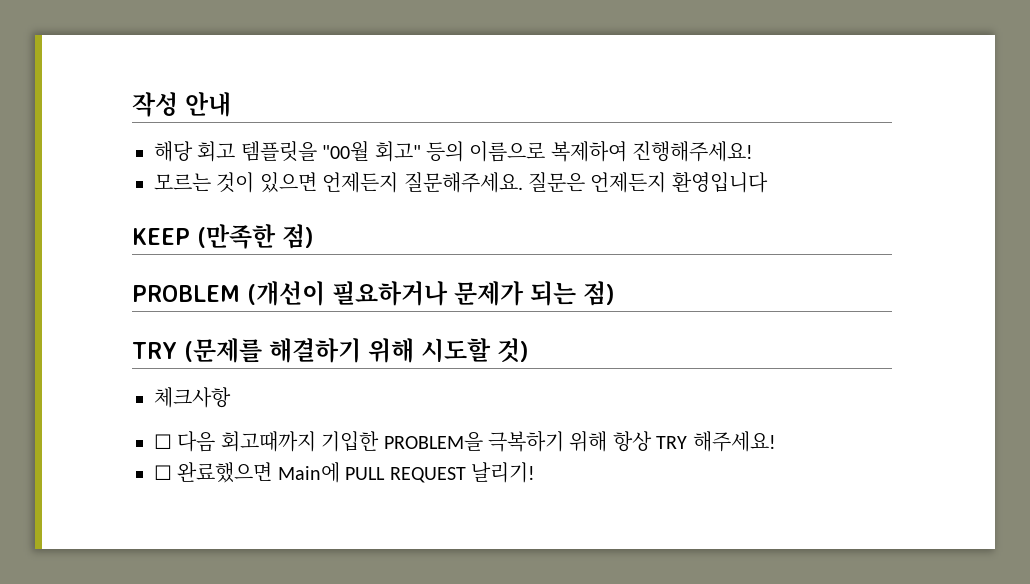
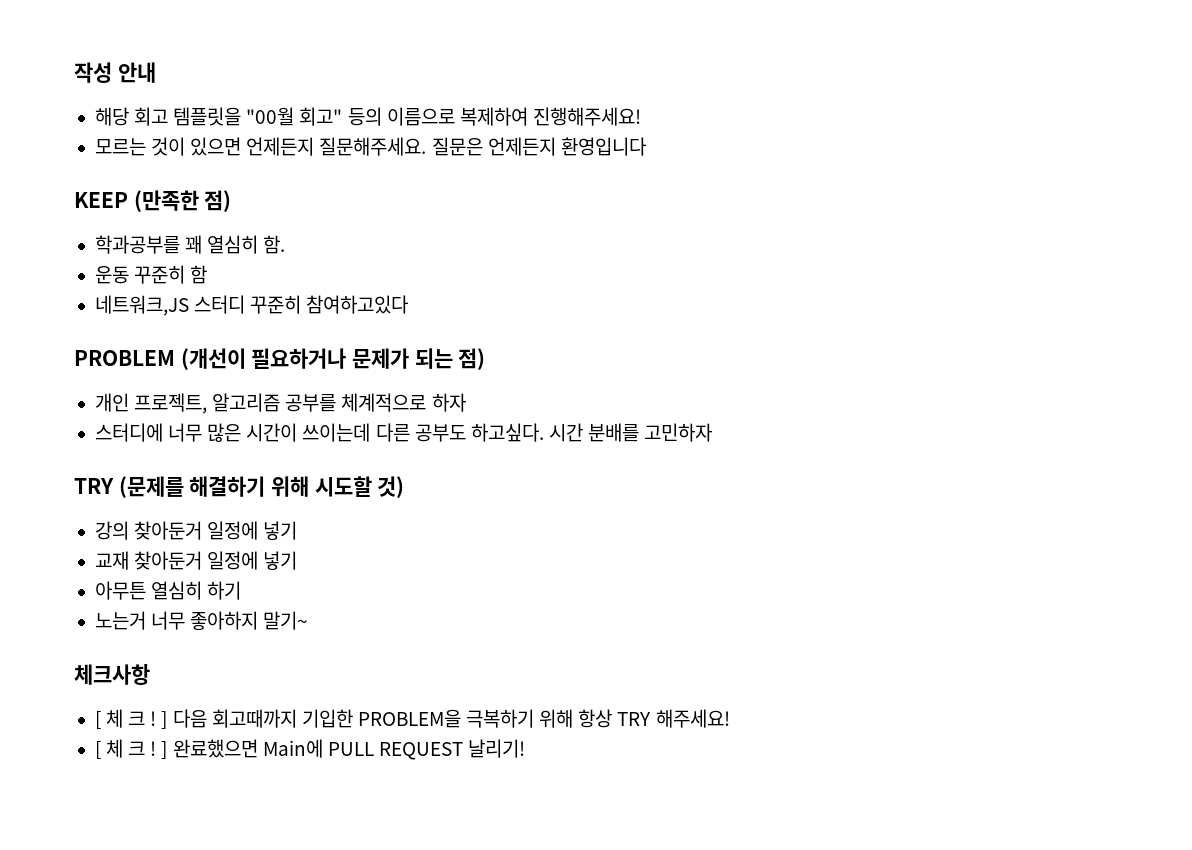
+ 학과공부를 꽤 열심히 함.
+ 운동 꾸준히 함
+ 네트워크,JS 스터디 꾸준히 참여하고있다
+ 개인 프로젝트, 알고리즘 공부를 체계적으로 하자
+ 스터디에 너무 많은 시간이 쓰이는데 다른 공부도 하고싶다. 시간 분배를 고민하자
+ 강의 찾아둔거 일정에 넣기
+ 교재 찾아둔거 일정에 넣기
+ 아무튼 열심히 하기
+ 노는거 너무 좋아하지 말기~
  체크사항
- ☐ 다음 회고때까지 기입한 PROBLEM을 극복하기 위해 항상 TRY 해주세요!
+ [ 체 크 ! ] 다음 회고때까지 기입한 PROBLEM을 극복하기 위해 항상 TRY 해주세요!
- ☐ 완료했으면 Main에 PULL REQUEST 날리기!
+ [ 체 크 ! ] 완료했으면 Main에 PULL REQUEST 날리기!

